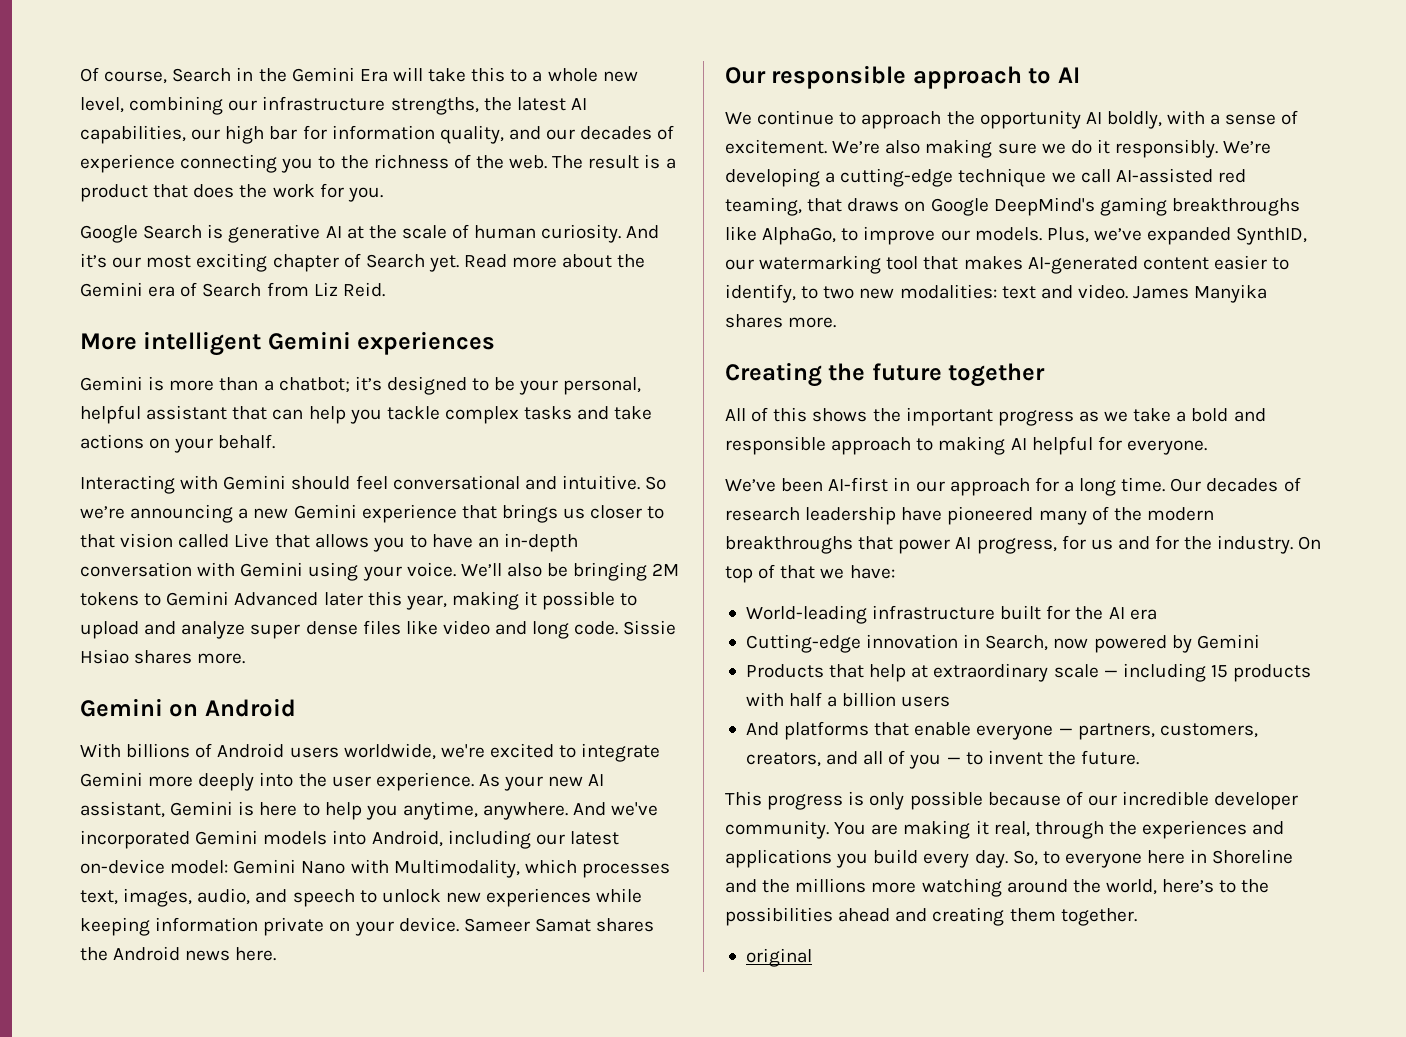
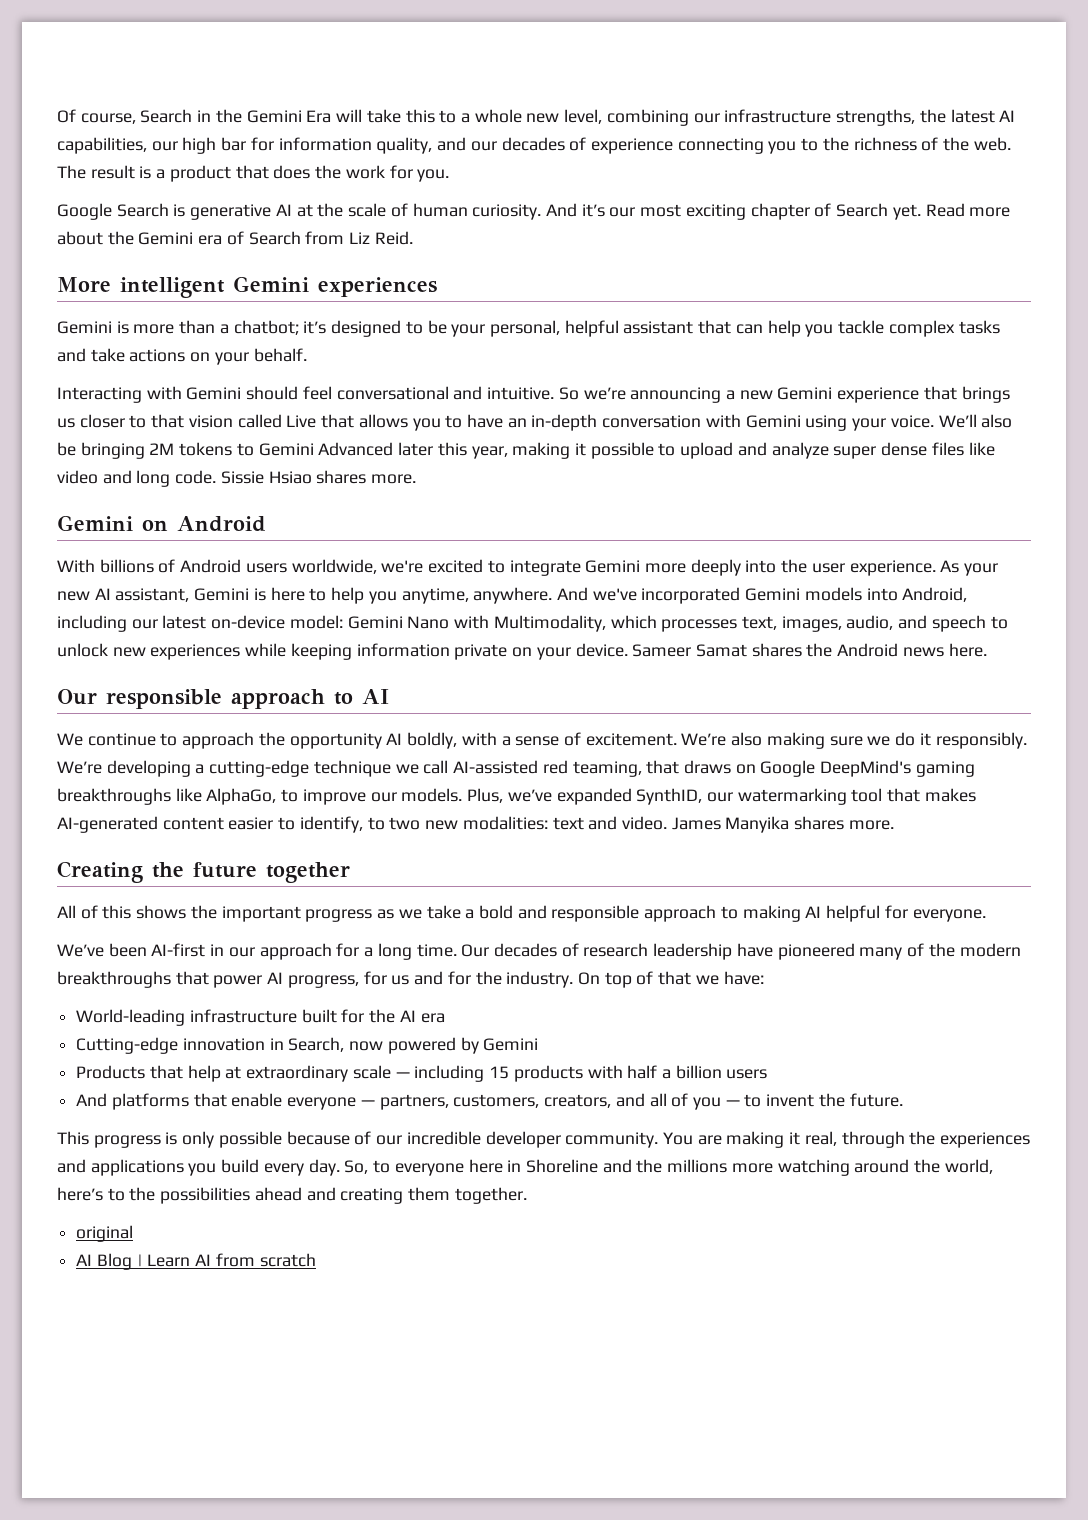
+ AI Blog | Learn AI from scratch

